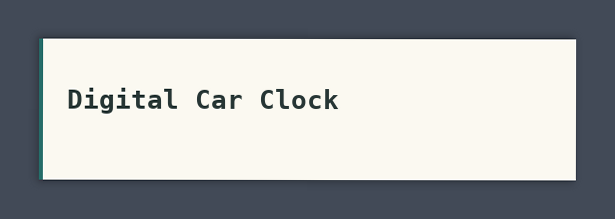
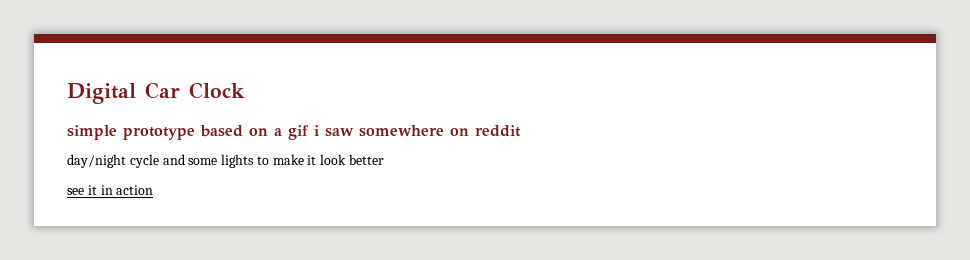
+ simple prototype based on a gif i saw somewhere on reddit
+ day/night cycle and some lights to make it look better
+ see it in action

